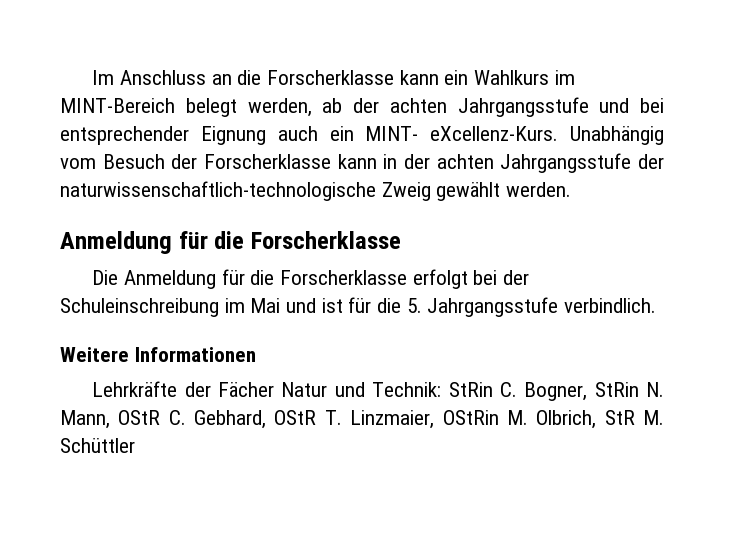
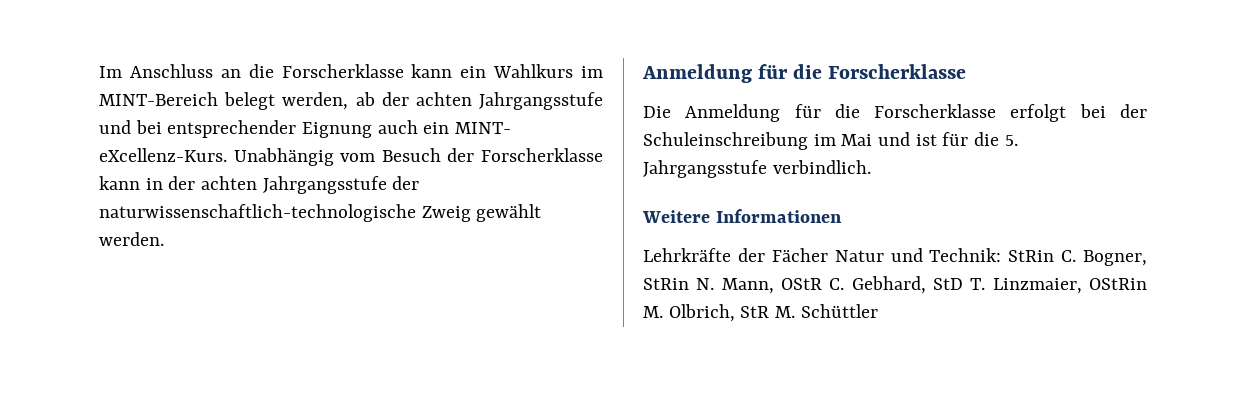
- Lehrkräfte der Fächer Natur und Technik: StRin C. Bogner, StRin N. Mann, OStR C. Gebhard, OStR T. Linzmaier, OStRin M. Olbrich, StR M. Schüttler
+ Lehrkräfte der Fächer Natur und Technik: StRin C. Bogner, StRin N. Mann, OStR C. Gebhard, StD T. Linzmaier, OStRin M. Olbrich, StR M. Schüttler

